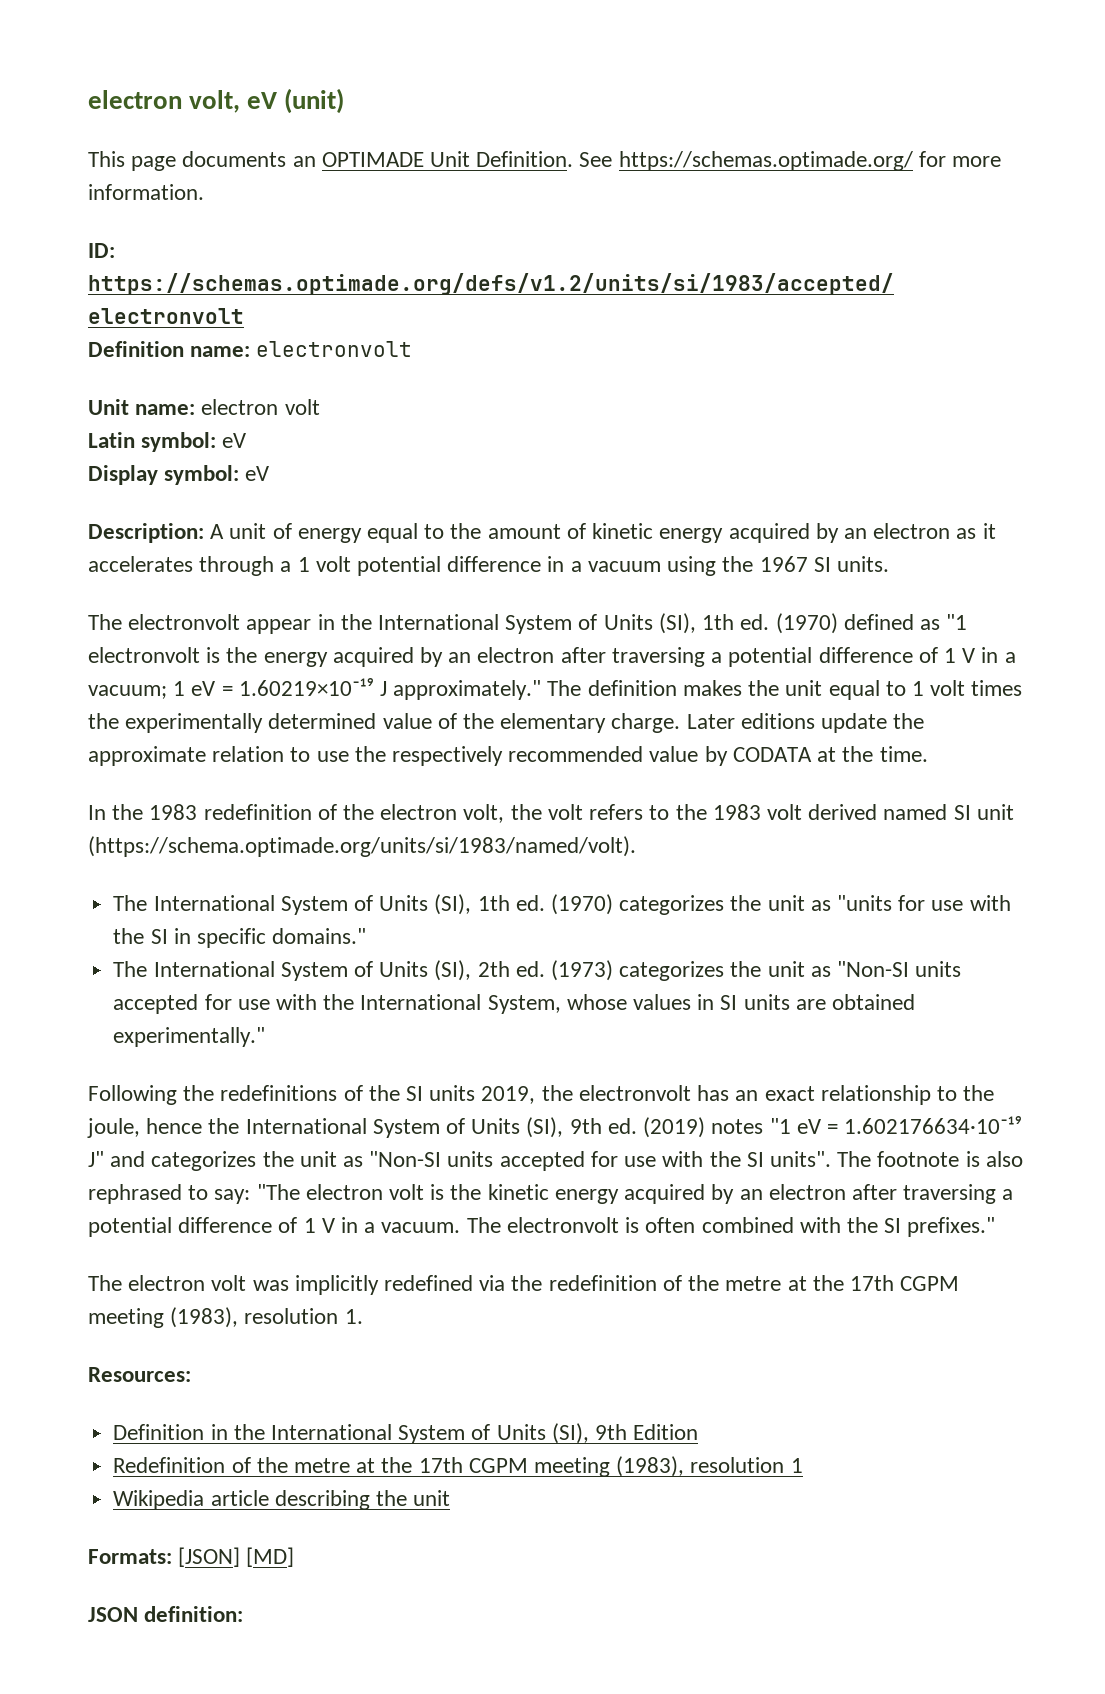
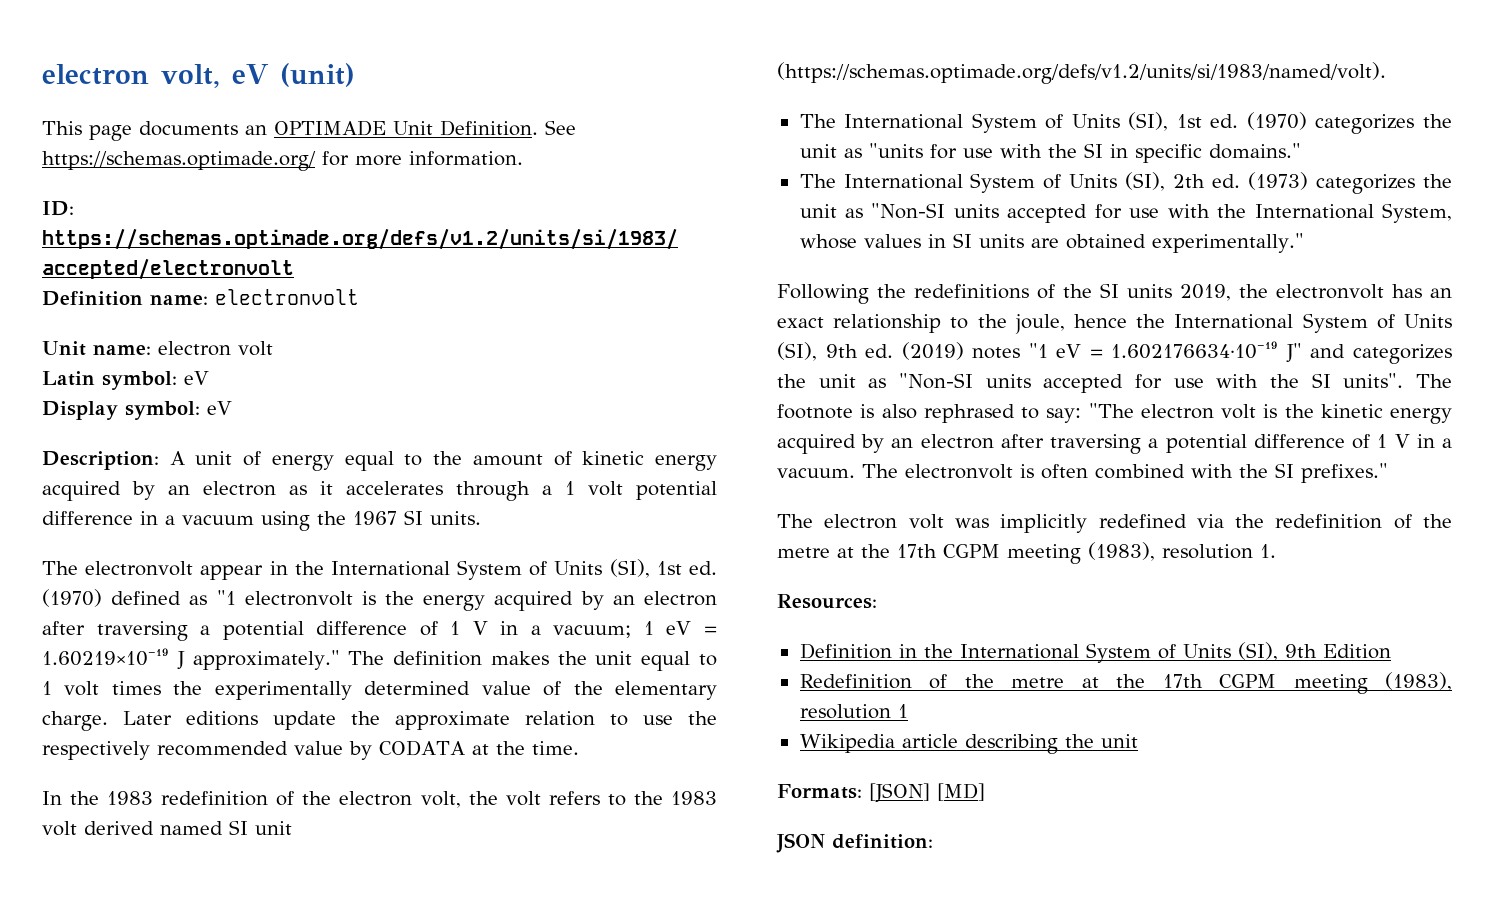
- The electronvolt appear in the International System of Units (SI), 1th ed. (1970) defined as "1 electronvolt is the energy acquired by an electron after traversing a potential difference of 1 V in a vacuum; 1 eV = 1.60219×10⁻¹⁹ J approximately."
+ The electronvolt appear in the International System of Units (SI), 1st ed. (1970) defined as "1 electronvolt is the energy acquired by an electron after traversing a potential difference of 1 V in a vacuum; 1 eV = 1.60219×10⁻¹⁹ J approximately."
- In the 1983 redefinition of the electron volt, the volt refers to the 1983 volt derived named SI unit (https://schema.optimade.org/units/si/1983/named/volt).
- The International System of Units (SI), 1th ed. (1970) categorizes the unit as "units for use with the SI in specific domains."
+ In the 1983 redefinition of the electron volt, the volt refers to the 1983 volt derived named SI unit (https://schemas.optimade.org/defs/v1.2/units/si/1983/named/volt).
+ The International System of Units (SI), 1st ed. (1970) categorizes the unit as "units for use with the SI in specific domains."

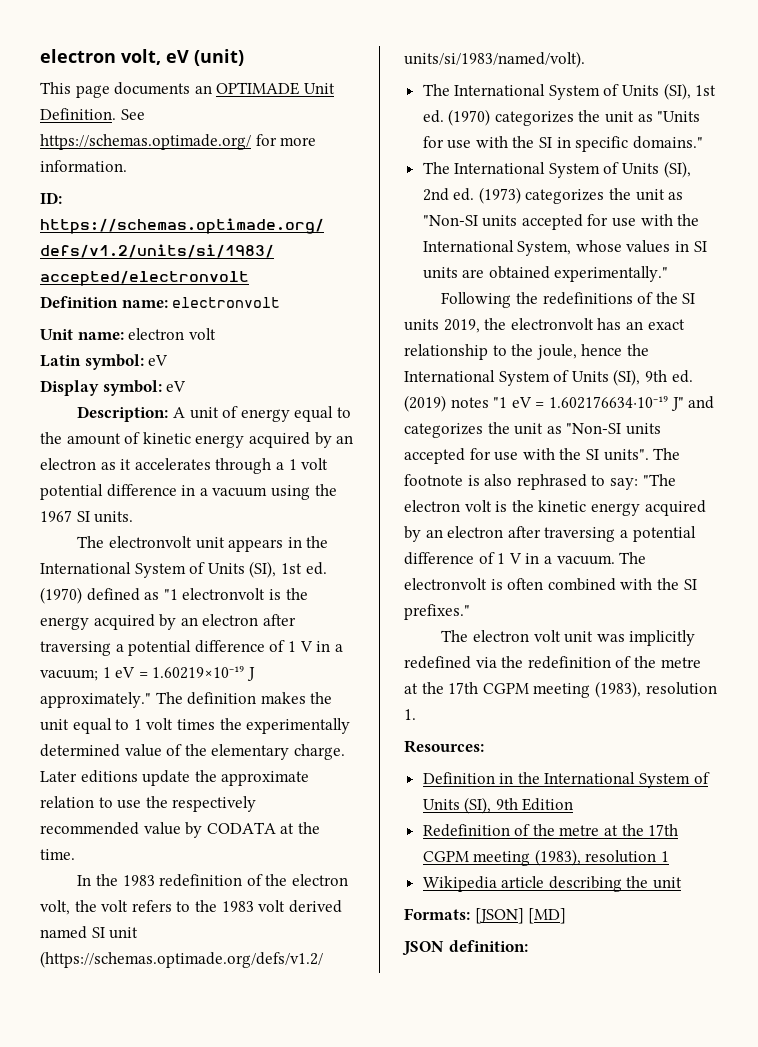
- The electronvolt appear in the International System of Units (SI), 1st ed. (1970) defined as "1 electronvolt is the energy acquired by an electron after traversing a potential difference of 1 V in a vacuum; 1 eV = 1.60219×10⁻¹⁹ J approximately."
+ The electronvolt unit appears in the International System of Units (SI), 1st ed. (1970) defined as "1 electronvolt is the energy acquired by an electron after traversing a potential difference of 1 V in a vacuum; 1 eV = 1.60219×10⁻¹⁹ J approximately."
- The International System of Units (SI), 1st ed. (1970) categorizes the unit as "units for use with the SI in specific domains."
+ The International System of Units (SI), 1st ed. (1970) categorizes the unit as "Units for use with the SI in specific domains."
- The International System of Units (SI), 2th ed. (1973) categorizes the unit as "Non-SI units accepted for use with the International System, whose values in SI units are obtained experimentally."
+ The International System of Units (SI), 2nd ed. (1973) categorizes the unit as "Non-SI units accepted for use with the International System, whose values in SI units are obtained experimentally."
- The electron volt was implicitly redefined via the redefinition of the metre at the 17th CGPM meeting (1983), resolution 1.
+ The electron volt unit was implicitly redefined via the redefinition of the metre at the 17th CGPM meeting (1983), resolution 1.

